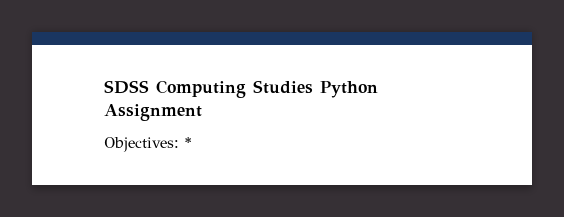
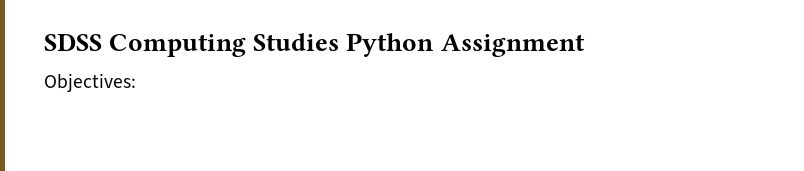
- Objectives: *
+ Objectives:

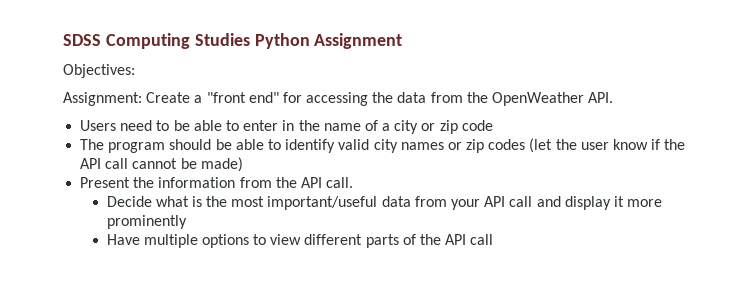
+ Assignment: Create a "front end" for accessing the data from the OpenWeather API.
+ Users need to be able to enter in the name of a city or zip code
+ The program should be able to identify valid city names or zip codes (let the user know if the API call cannot be made)
+ Present the information from the API call.
+ Decide what is the most important/useful data from your API call and display it more prominently
+ Have multiple options to view different parts of the API call

